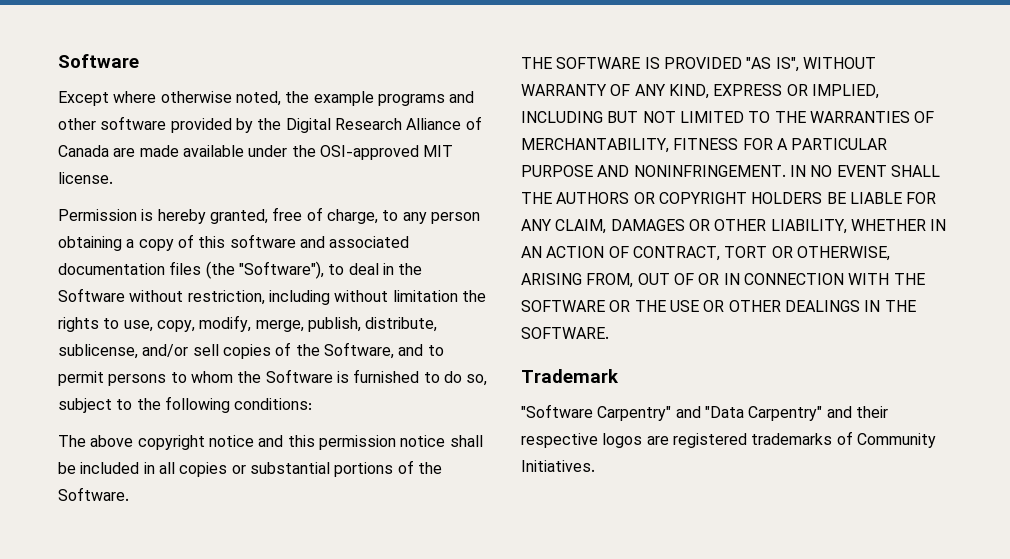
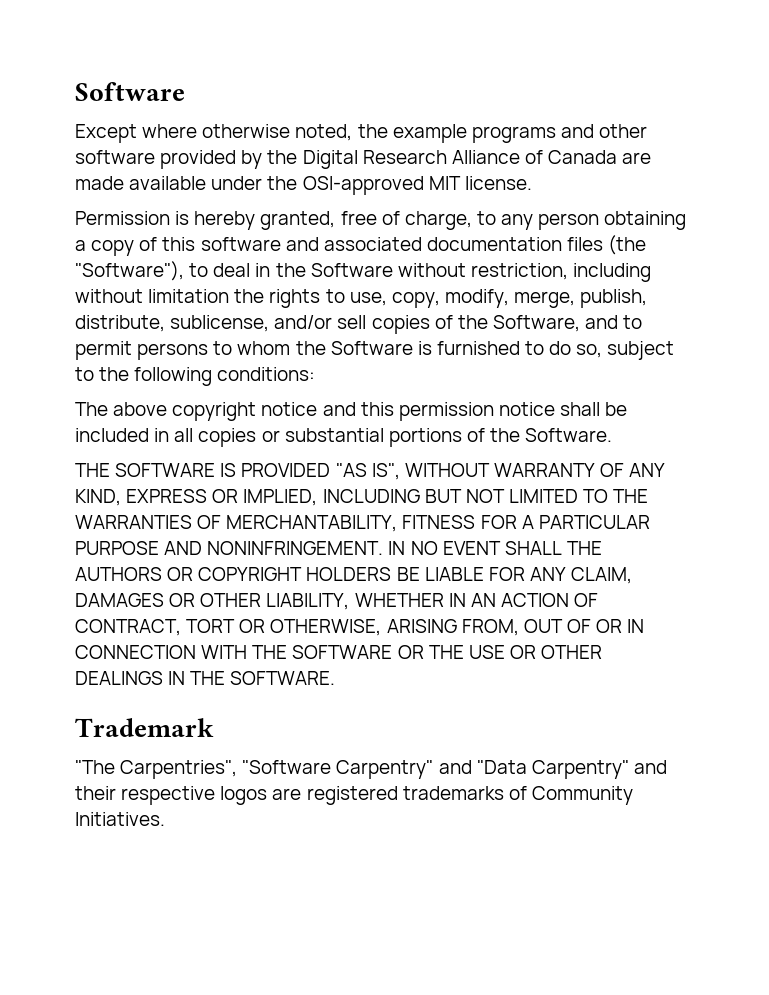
- "Software Carpentry" and "Data Carpentry" and their respective logos are registered trademarks of Community Initiatives.
+ "The Carpentries", "Software Carpentry" and "Data Carpentry" and their respective logos are registered trademarks of Community Initiatives.

